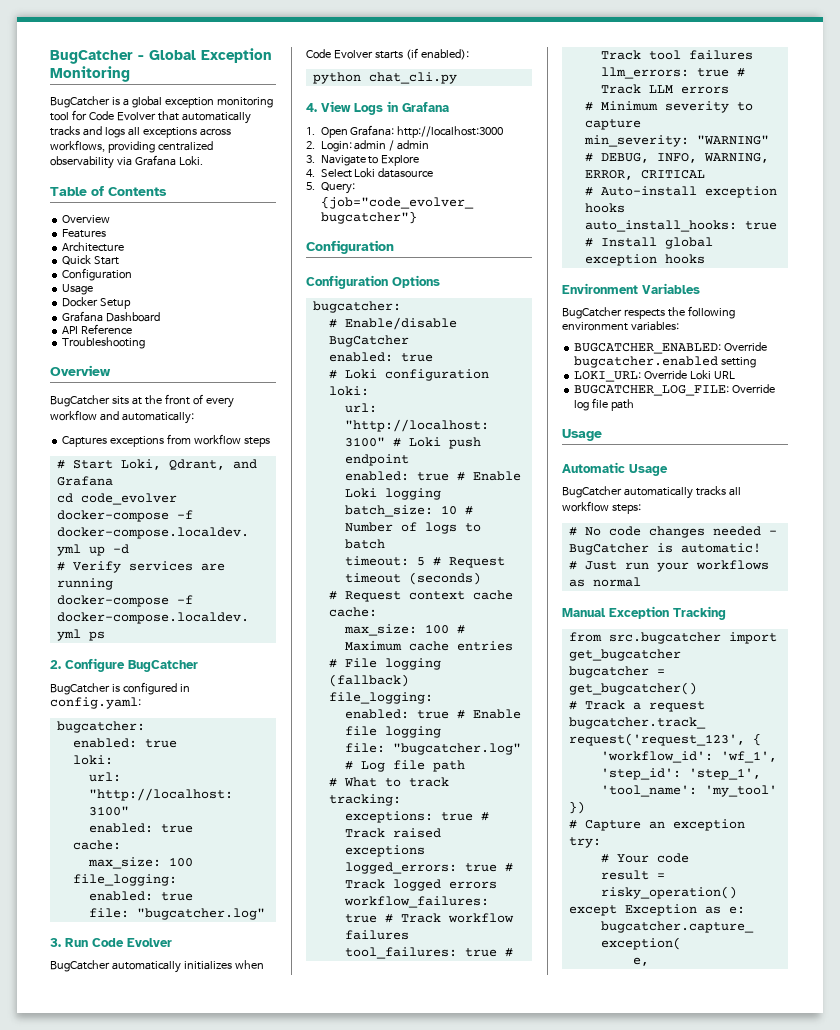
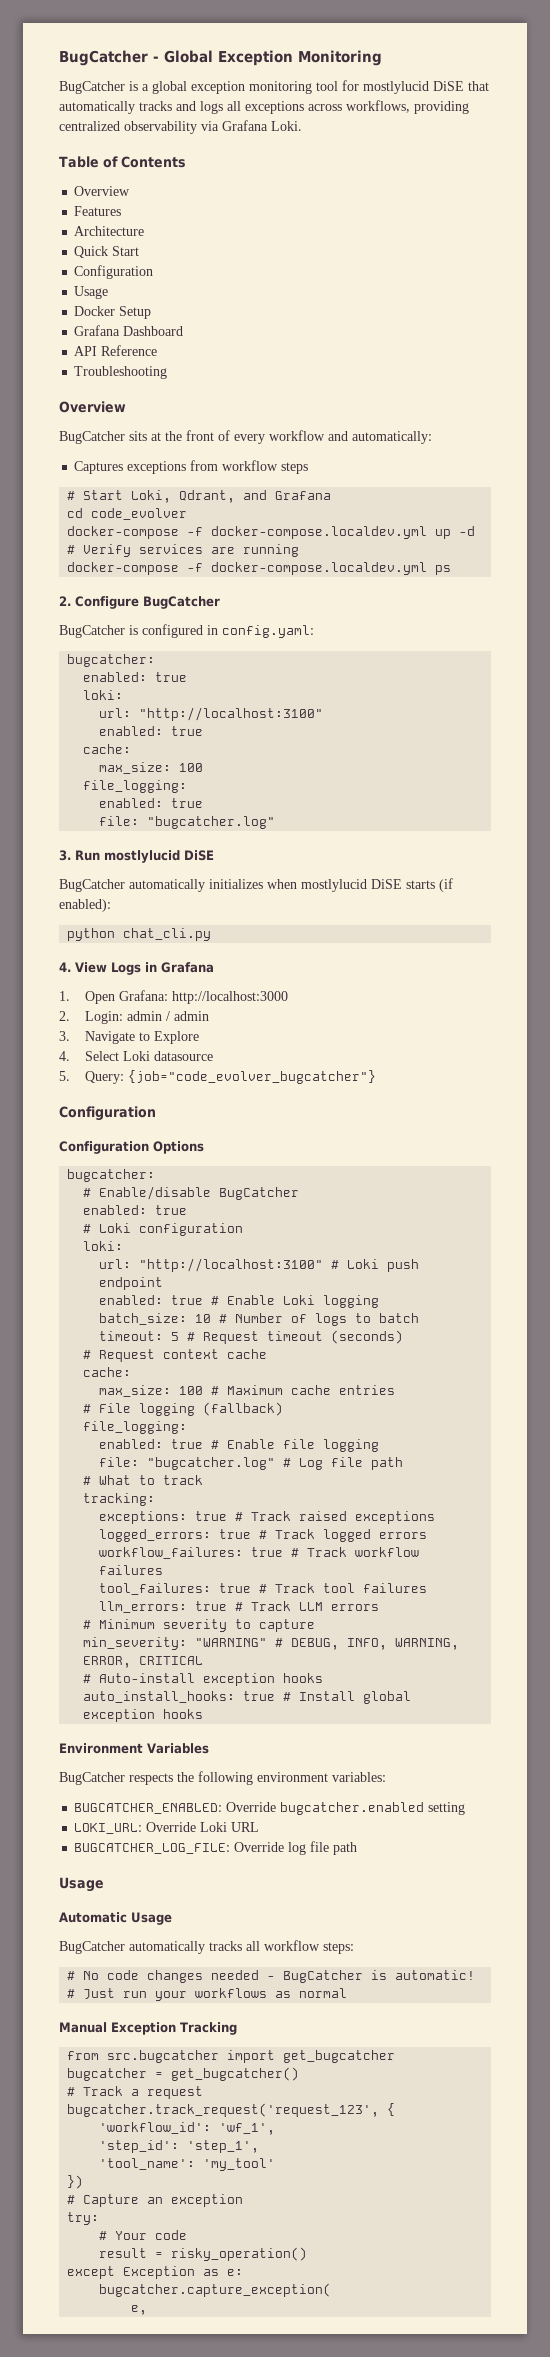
- BugCatcher is a global exception monitoring tool for Code Evolver that automatically tracks and logs all exceptions across workflows, providing centralized observability via Grafana Loki.
+ BugCatcher is a global exception monitoring tool for mostlylucid DiSE that automatically tracks and logs all exceptions across workflows, providing centralized observability via Grafana Loki.
- 3. Run Code Evolver
+ 3. Run mostlylucid DiSE
- BugCatcher automatically initializes when Code Evolver starts (if enabled):
+ BugCatcher automatically initializes when mostlylucid DiSE starts (if enabled):

